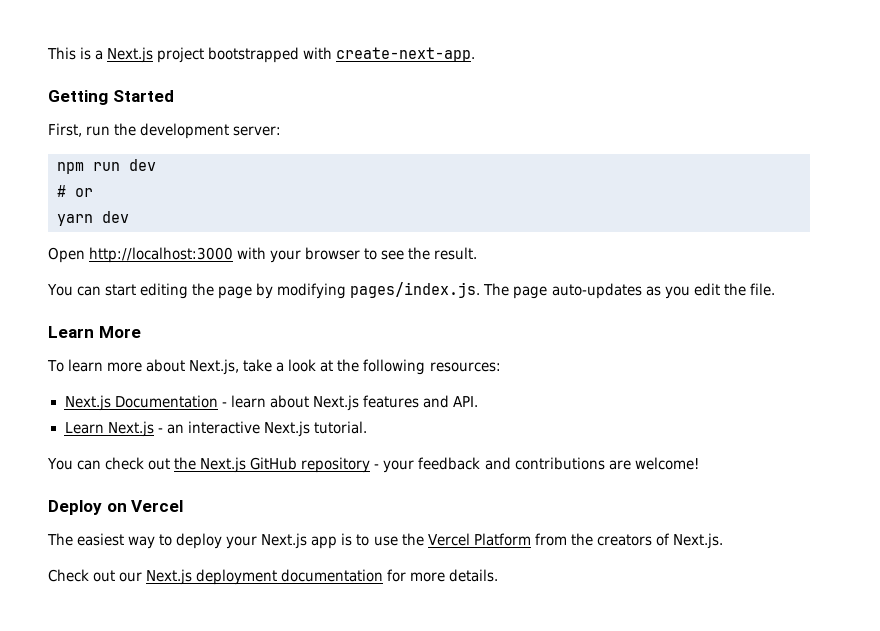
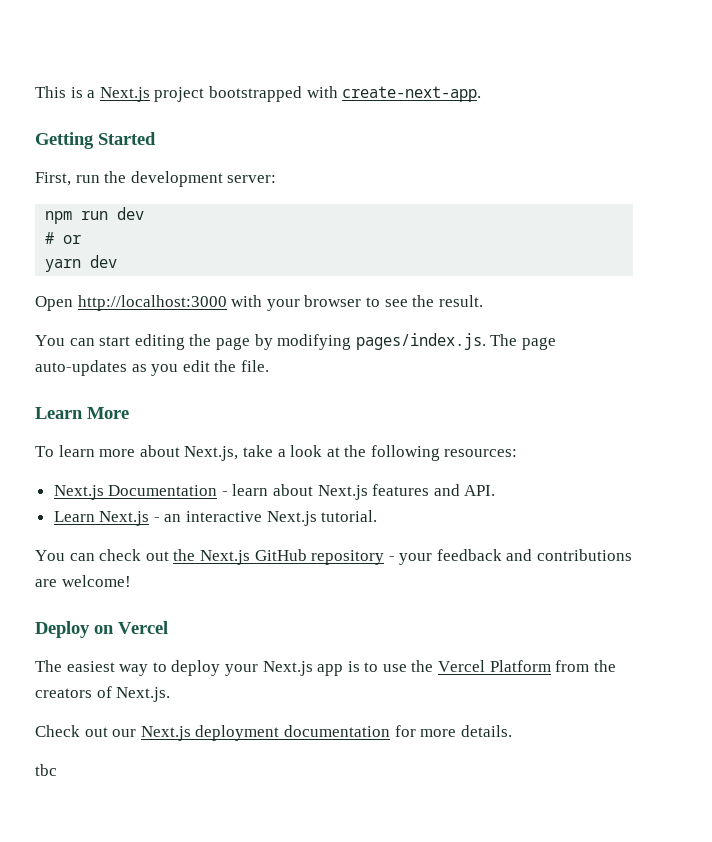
+ tbc

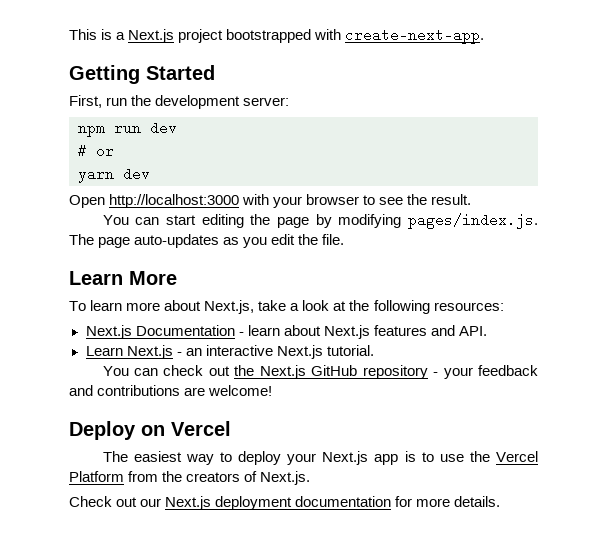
- tbc

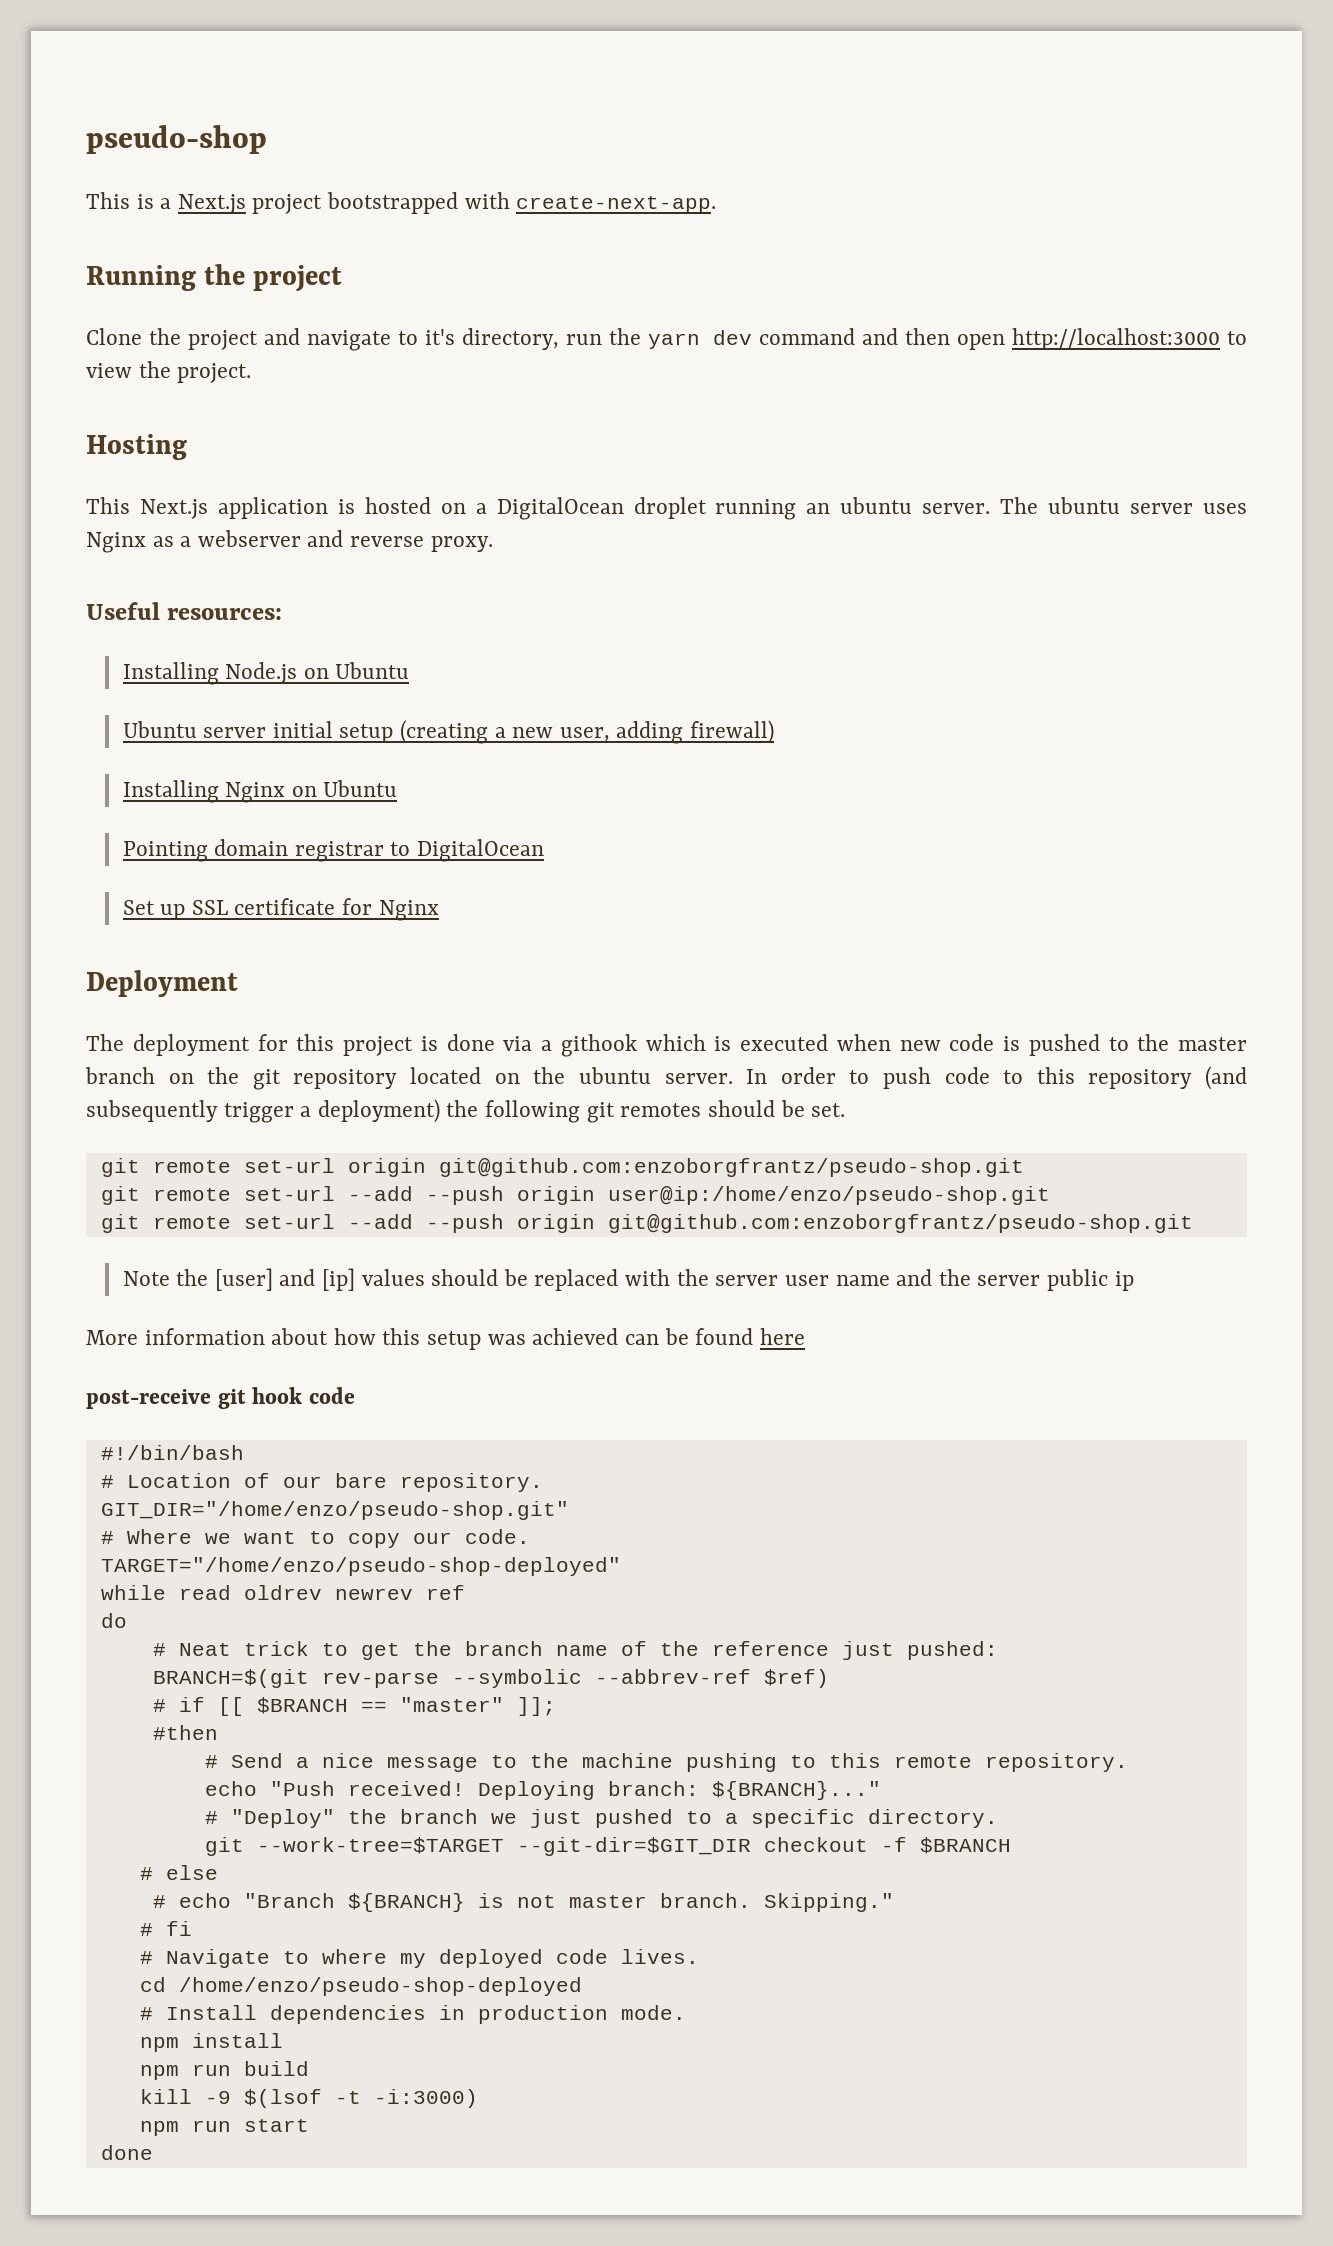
+ pseudo-shop
- Getting Started
- First, run the development server:
- npm run dev
- # or
- yarn dev
- Open http://localhost:3000 with your browser to see the result.
- You can start editing the page by modifying pages/index.js. The page auto-updates as you edit the file.
- Learn More
- To learn more about Next.js, take a look at the following resources:
- Next.js Documentation - learn about Next.js features and API.
- Learn Next.js - an interactive Next.js tutorial.
- You can check out the Next.js GitHub repository - your feedback and contributions are welcome!
- Deploy on Vercel
- The easiest way to deploy your Next.js app is to use the Vercel Platform from the creators of Next.js.
- Check out our Next.js deployment documentation for more details.
+ Running the project
+ Clone the project and navigate to it's directory, run the yarn dev command and then open http://localhost:3000 to view the project.
+ Hosting
+ This Next.js application is hosted on a DigitalOcean droplet running an ubuntu server. The ubuntu server uses Nginx as a webserver and reverse proxy.
+ Useful resources:
+ Installing Node.js on Ubuntu
+ Ubuntu server initial setup (creating a new user, adding firewall)
+ Installing Nginx on Ubuntu
+ Pointing domain registrar to DigitalOcean
+ Set up SSL certificate for Nginx
+ Deployment
+ The deployment for this project is done via a githook which is executed when new code is pushed to the master branch on the git repository located on the ubuntu server. In order to push code to this repository (and subsequently trigger a deployment) the following git remotes should be set.
+ git remote set-url origin git@github.com:enzoborgfrantz/pseudo-shop.git
+ git remote set-url --add --push origin user@ip:/home/enzo/pseudo-shop.git
+ git remote set-url --add --push origin git@github.com:enzoborgfrantz/pseudo-shop.git
+ Note the [user] and [ip] values should be replaced with the server user name and the server public ip
+ More information about how this setup was achieved can be found here
+ post-receive git hook code
+ #!/bin/bash
+ # Location of our bare repository.
+ GIT_DIR="/home/enzo/pseudo-shop.git"
+ # Where we want to copy our code.
+ TARGET="/home/enzo/pseudo-shop-deployed"
+ while read oldrev newrev ref
+ do
+ # Neat trick to get the branch name of the reference just pushed:
+ BRANCH=$(git rev-parse --symbolic --abbrev-ref $ref)
+ # if [[ $BRANCH == "master" ]];
+ #then
+ # Send a nice message to the machine pushing to this remote repository.
+ echo "Push received! Deploying branch: ${BRANCH}..."
+ # "Deploy" the branch we just pushed to a specific directory.
+ git --work-tree=$TARGET --git-dir=$GIT_DIR checkout -f $BRANCH
+ # else
+ # echo "Branch ${BRANCH} is not master branch. Skipping."
+ # fi
+ # Navigate to where my deployed code lives.
+ cd /home/enzo/pseudo-shop-deployed
+ # Install dependencies in production mode.
+ npm install
+ npm run build
+ kill -9 $(lsof -t -i:3000)
+ npm run start
+ done

